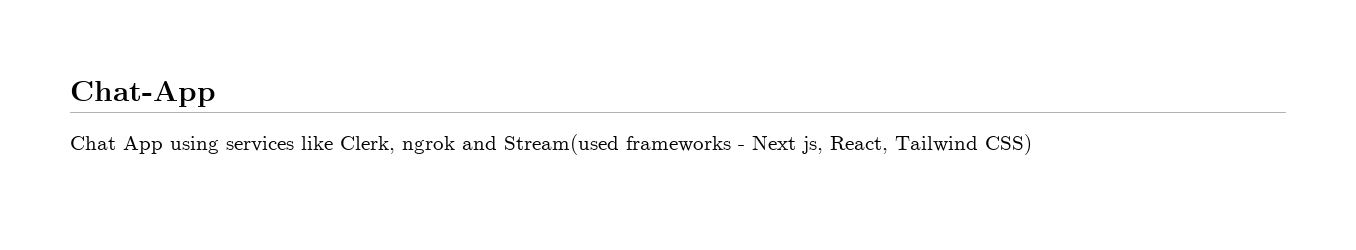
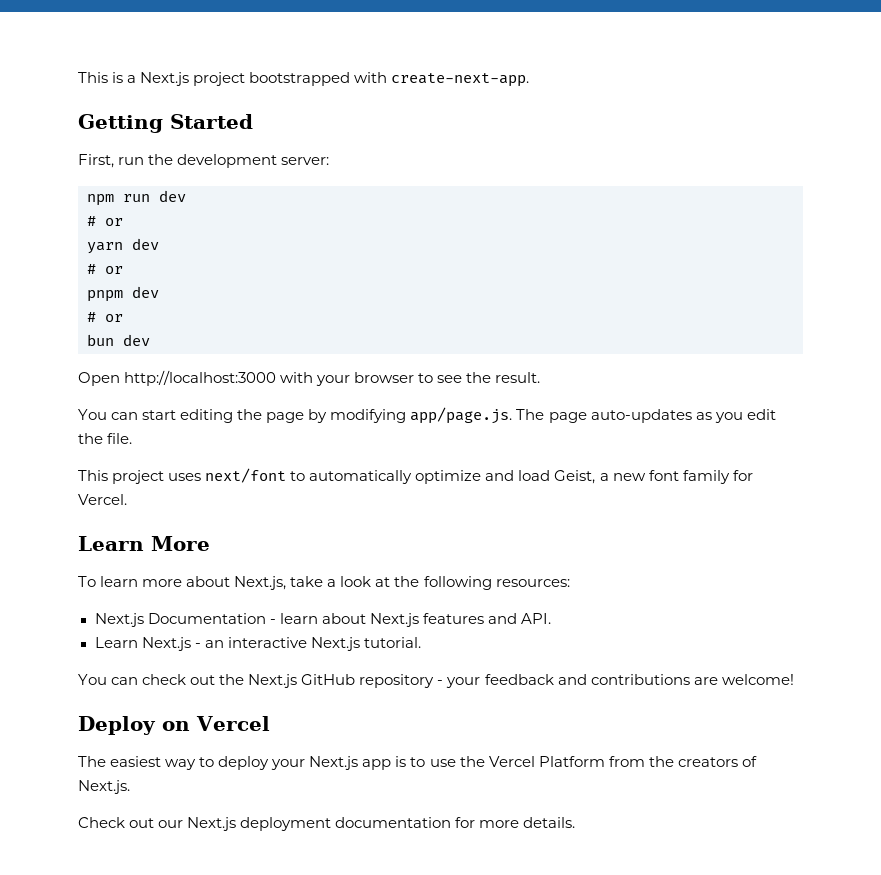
- Chat-App
- Chat App using services like Clerk, ngrok and Stream(used frameworks - Next js, React, Tailwind CSS)
+ This is a Next.js project bootstrapped with create-next-app.
+ Getting Started
+ First, run the development server:
+ npm run dev
+ # or
+ yarn dev
+ # or
+ pnpm dev
+ # or
+ bun dev
+ Open http://localhost:3000 with your browser to see the result.
+ You can start editing the page by modifying app/page.js. The page auto-updates as you edit the file.
+ This project uses next/font to automatically optimize and load Geist, a new font family for Vercel.
+ Learn More
+ To learn more about Next.js, take a look at the following resources:
+ Next.js Documentation - learn about Next.js features and API.
+ Learn Next.js - an interactive Next.js tutorial.
+ You can check out the Next.js GitHub repository - your feedback and contributions are welcome!
+ Deploy on Vercel
+ The easiest way to deploy your Next.js app is to use the Vercel Platform from the creators of Next.js.
+ Check out our Next.js deployment documentation for more details.

